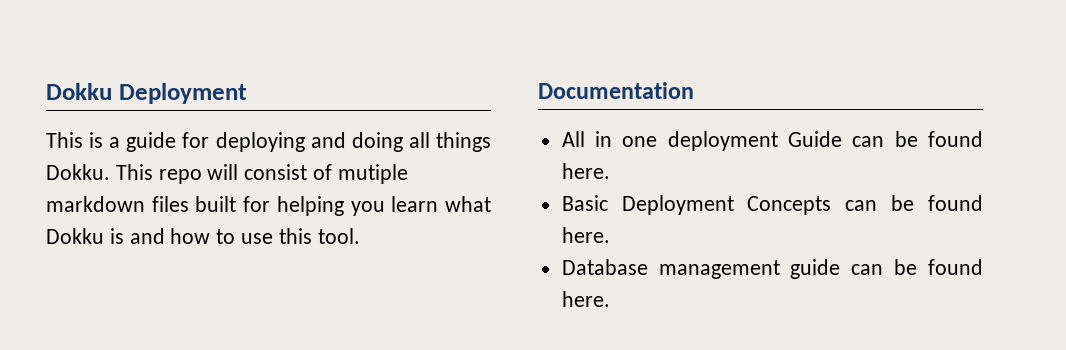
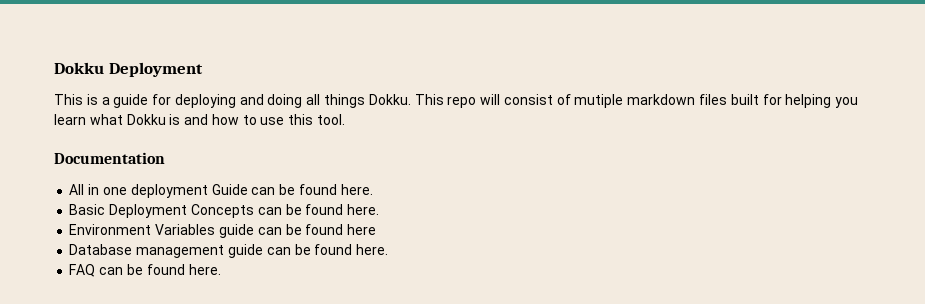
+ Environment Variables guide can be found here
+ FAQ can be found here.

